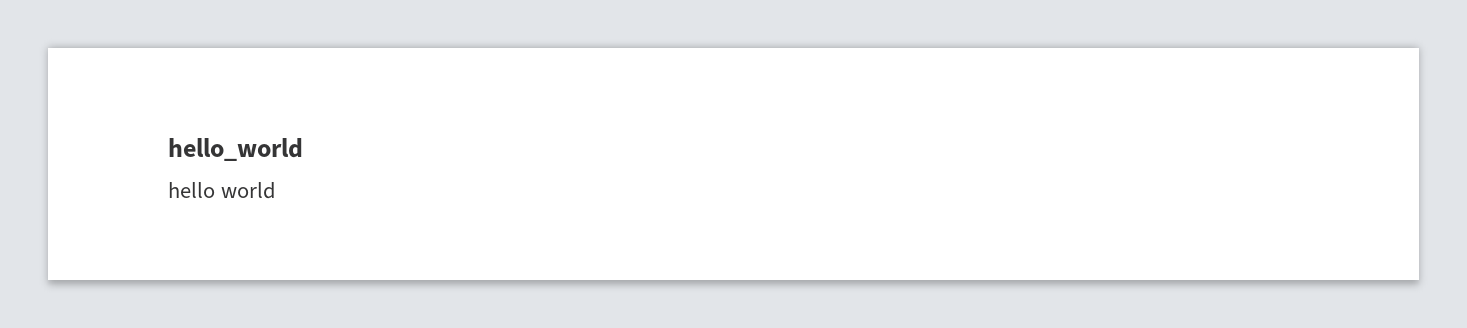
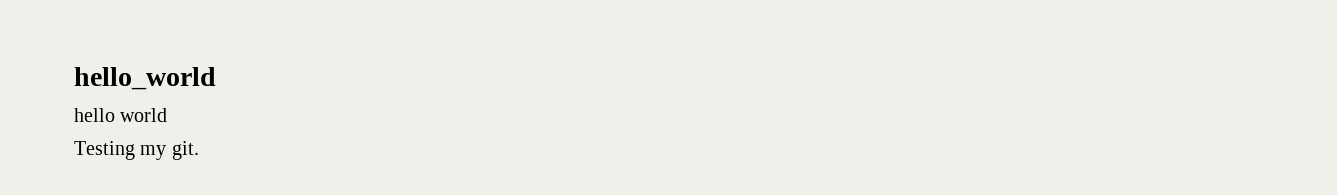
+ Testing my git.

